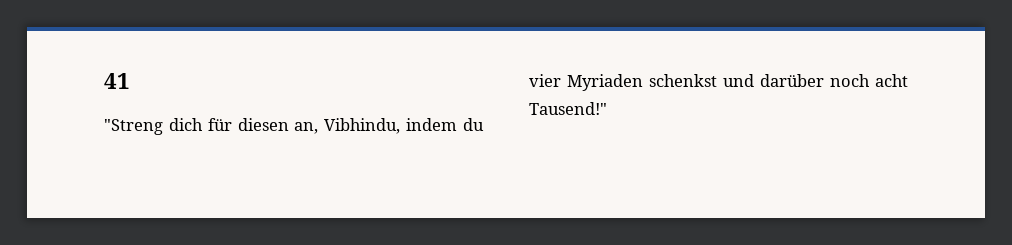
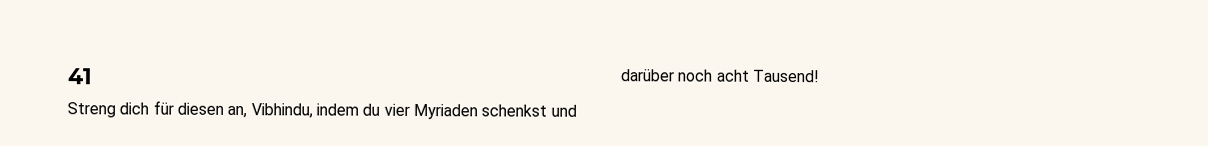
- "Streng dich für diesen an, Vibhindu, indem du vier Myriaden schenkst und darüber noch acht Tausend!"
+ Streng dich für diesen an, Vibhindu, indem du vier Myriaden schenkst und darüber noch acht Tausend!

